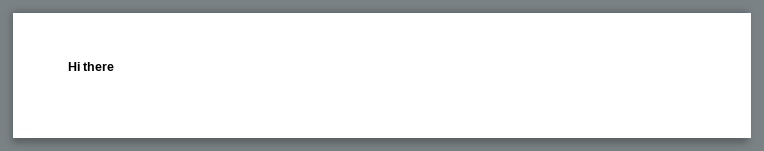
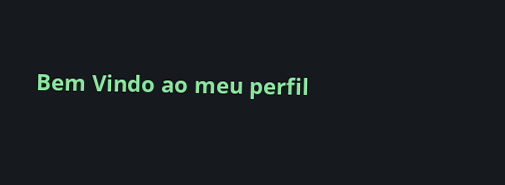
- Hi there
+ Bem Vindo ao meu perfil

